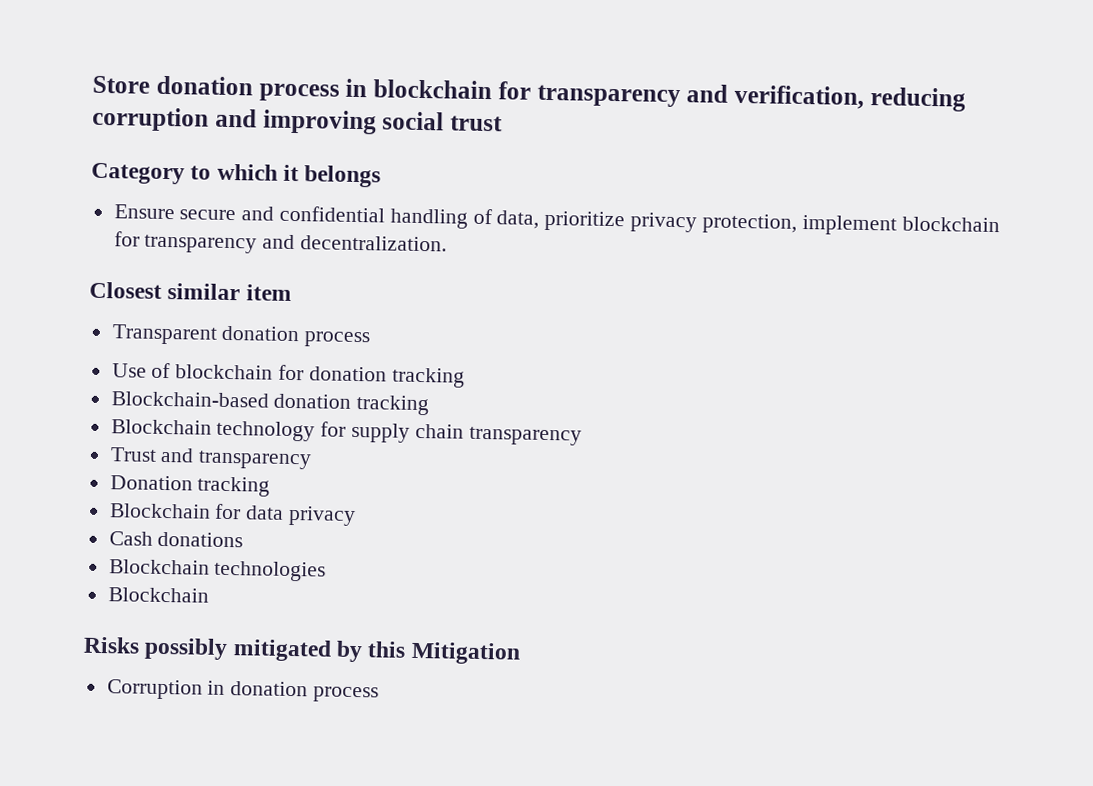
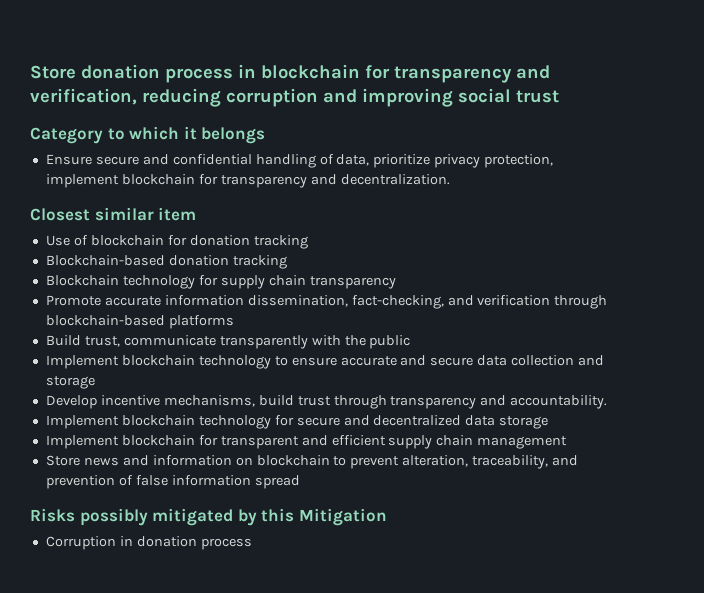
- Transparent donation process
- Trust and transparency
- Donation tracking
- Blockchain for data privacy
- Cash donations
- Blockchain technologies
- Blockchain
+ Promote accurate information dissemination, fact-checking, and verification through blockchain-based platforms
+ Build trust, communicate transparently with the public
+ Implement blockchain technology to ensure accurate and secure data collection and storage
+ Develop incentive mechanisms, build trust through transparency and accountability.
+ Implement blockchain technology for secure and decentralized data storage
+ Implement blockchain for transparent and efficient supply chain management
+ Store news and information on blockchain to prevent alteration, traceability, and prevention of false information spread

